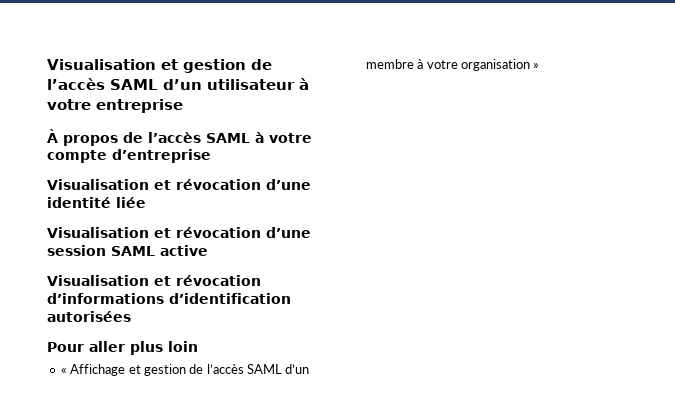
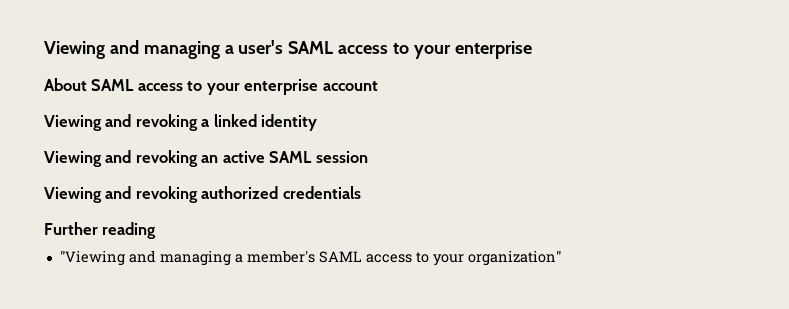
- Visualisation et gestion de l’accès SAML d’un utilisateur à votre entreprise
- À propos de l’accès SAML à votre compte d’entreprise
- Visualisation et révocation d’une identité liée
- Visualisation et révocation d’une session SAML active
- Visualisation et révocation d’informations d’identification autorisées
- Pour aller plus loin
- « Affichage et gestion de l’accès SAML d’un membre à votre organisation »
+ Viewing and managing a user's SAML access to your enterprise
+ About SAML access to your enterprise account
+ Viewing and revoking a linked identity
+ Viewing and revoking an active SAML session
+ Viewing and revoking authorized credentials
+ Further reading
+ "Viewing and managing a member's SAML access to your organization"

